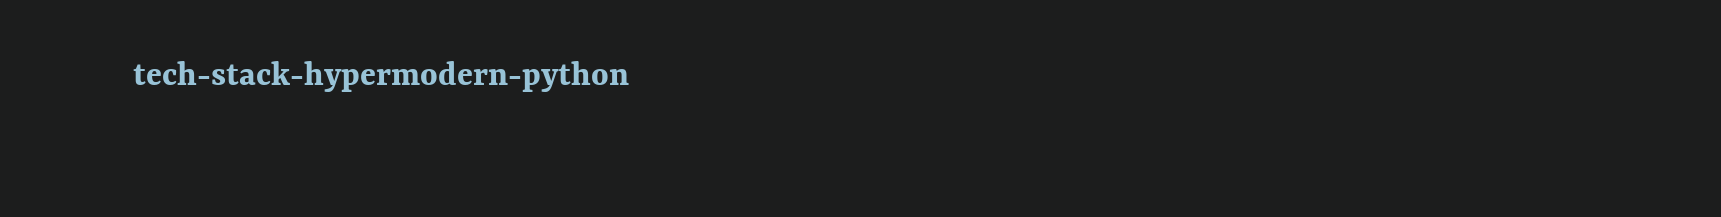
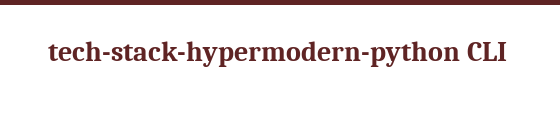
- tech-stack-hypermodern-python
+ tech-stack-hypermodern-python CLI

